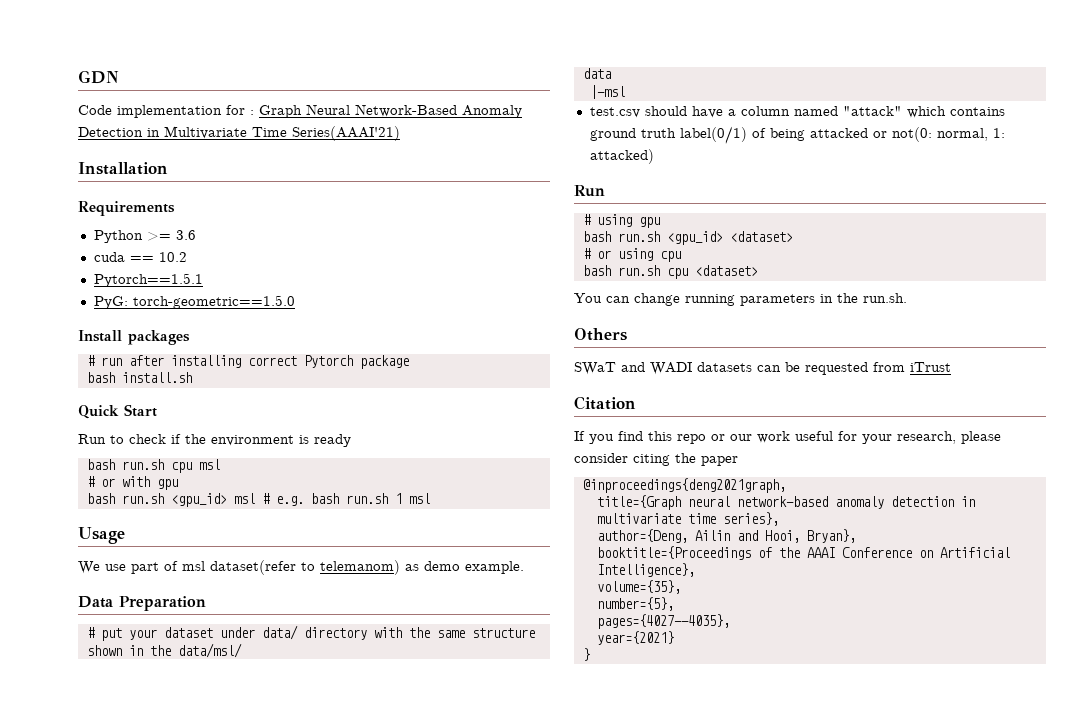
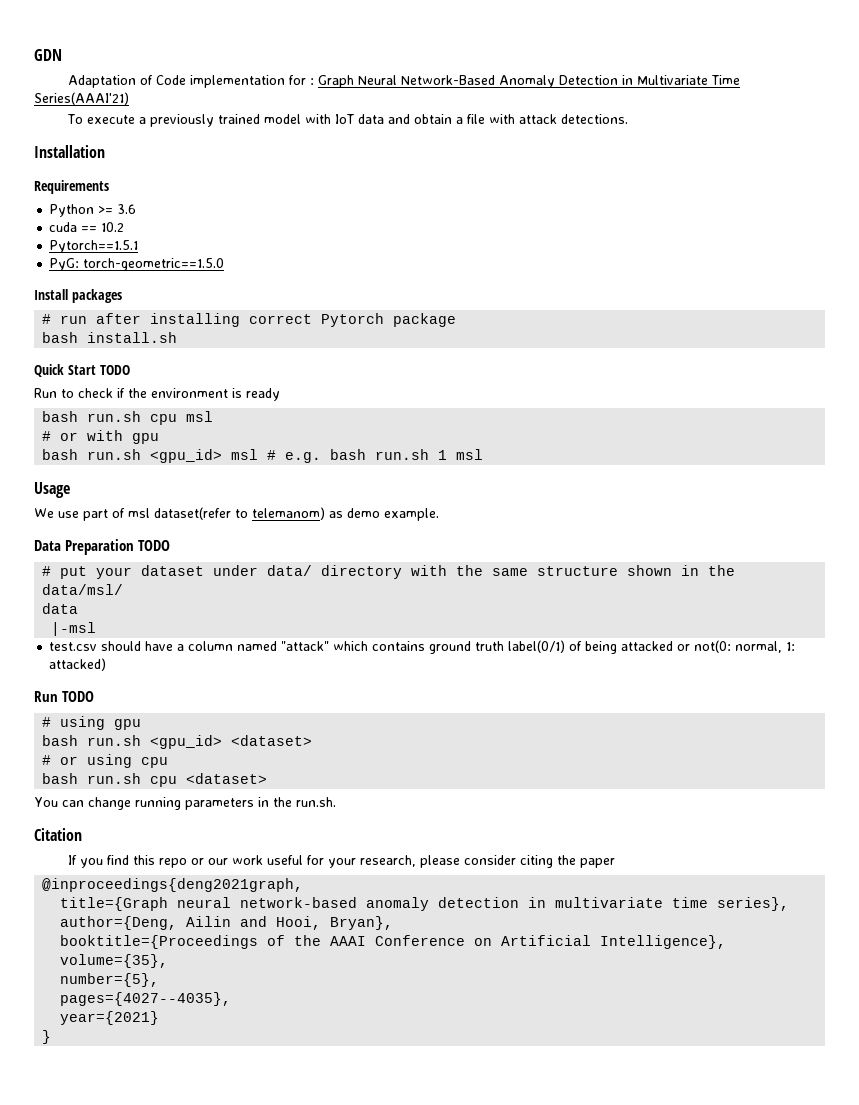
- Code implementation for : Graph Neural Network-Based Anomaly Detection in Multivariate Time Series(AAAI'21)
+ Adaptation of Code implementation for : Graph Neural Network-Based Anomaly Detection in Multivariate Time Series(AAAI'21)
+ To execute a previously trained model with IoT data and obtain a file with attack detections.
- Quick Start
+ Quick Start TODO
- Data Preparation
+ Data Preparation TODO
  test.csv should have a column named "attack" which contains ground truth label(0/1) of being attacked or not(0: normal, 1: attacked)
- Run
+ Run TODO
- Others
- SWaT and WADI datasets can be requested from iTrust

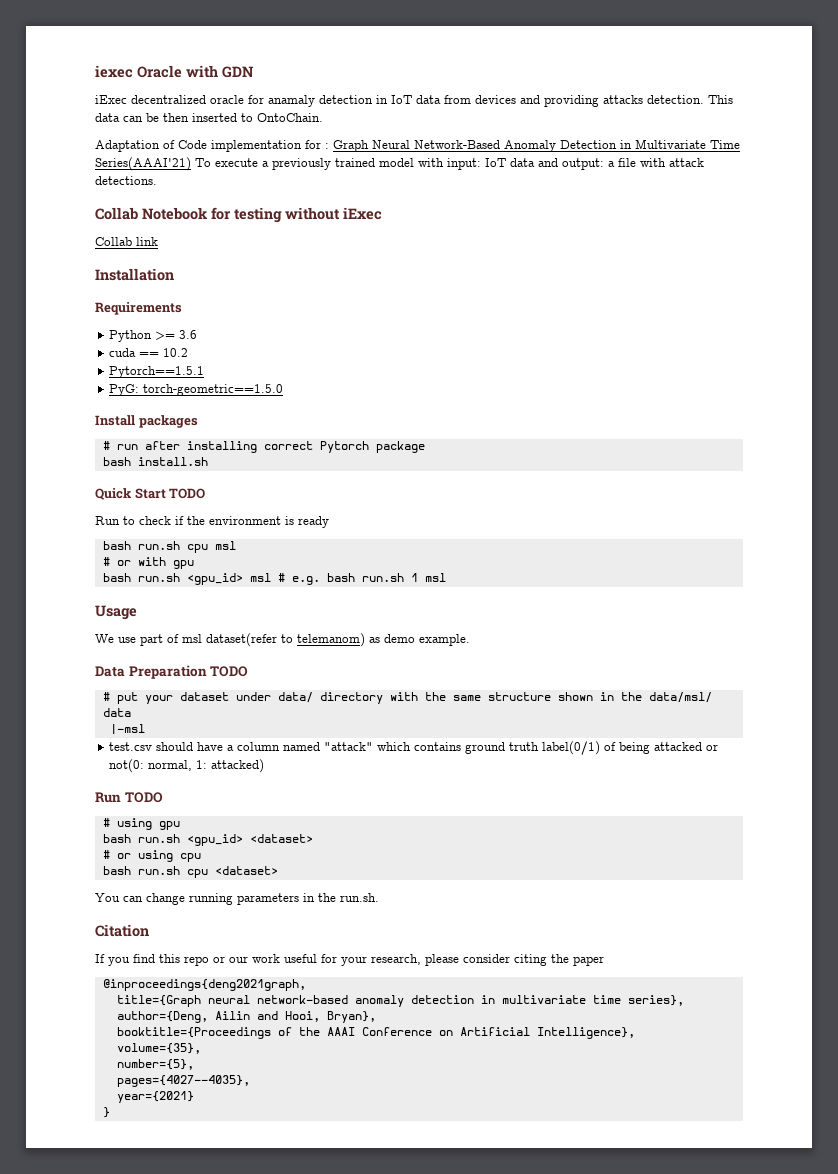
- GDN
+ iexec Oracle with GDN
+ iExec decentralized oracle for anamaly detection in IoT data from devices and providing attacks detection. This data can be then inserted to OntoChain.
- Adaptation of Code implementation for : Graph Neural Network-Based Anomaly Detection in Multivariate Time Series(AAAI'21)
- To execute a previously trained model with IoT data and obtain a file with attack detections.
+ Adaptation of Code implementation for : Graph Neural Network-Based Anomaly Detection in Multivariate Time Series(AAAI'21) To execute a previously trained model with input: IoT data and output: a file with attack detections.
+ Collab Notebook for testing without iExec
+ Collab link

